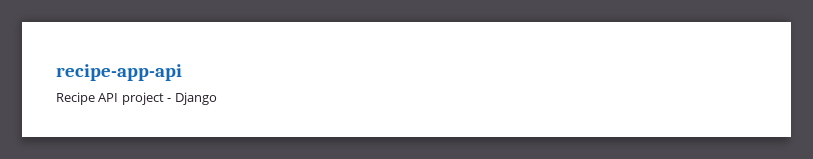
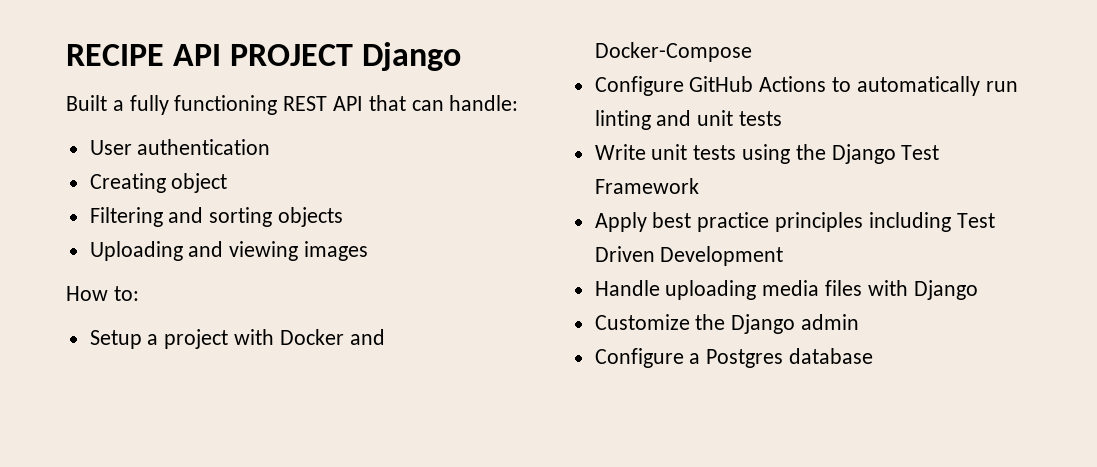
- recipe-app-api
- Recipe API project - Django
+ RECIPE API PROJECT Django
+ Built a fully functioning REST API that can handle:
+ User authentication
+ Creating object
+ Filtering and sorting objects
+ Uploading and viewing images
+ How to:
+ Setup a project with Docker and Docker-Compose
+ Configure GitHub Actions to automatically run linting and unit tests
+ Write unit tests using the Django Test Framework
+ Apply best practice principles including Test Driven Development
+ Handle uploading media files with Django
+ Customize the Django admin
+ Configure a Postgres database

